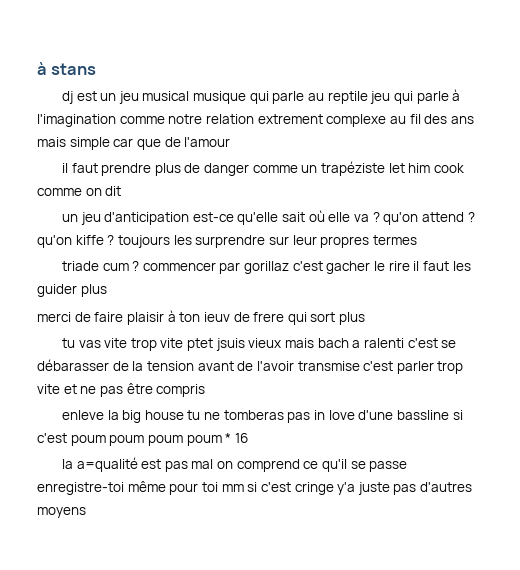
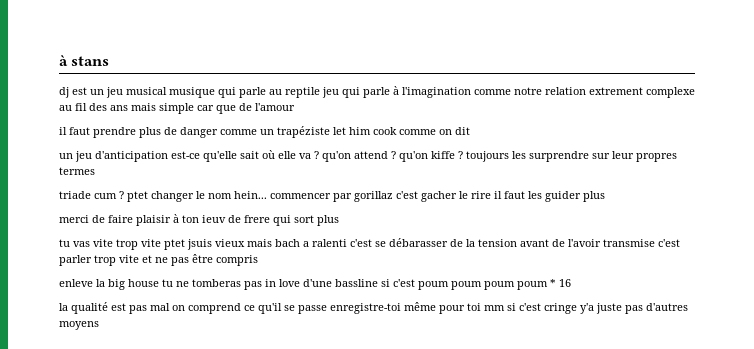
- triade cum ? commencer par gorillaz c'est gacher le rire il faut les guider plus
+ triade cum ? ptet changer le nom hein... commencer par gorillaz c'est gacher le rire il faut les guider plus
- la a=qualité est pas mal on comprend ce qu'il se passe enregistre-toi même pour toi mm si c'est cringe y'a juste pas d'autres moyens
+ la qualité est pas mal on comprend ce qu'il se passe enregistre-toi même pour toi mm si c'est cringe y'a juste pas d'autres moyens

